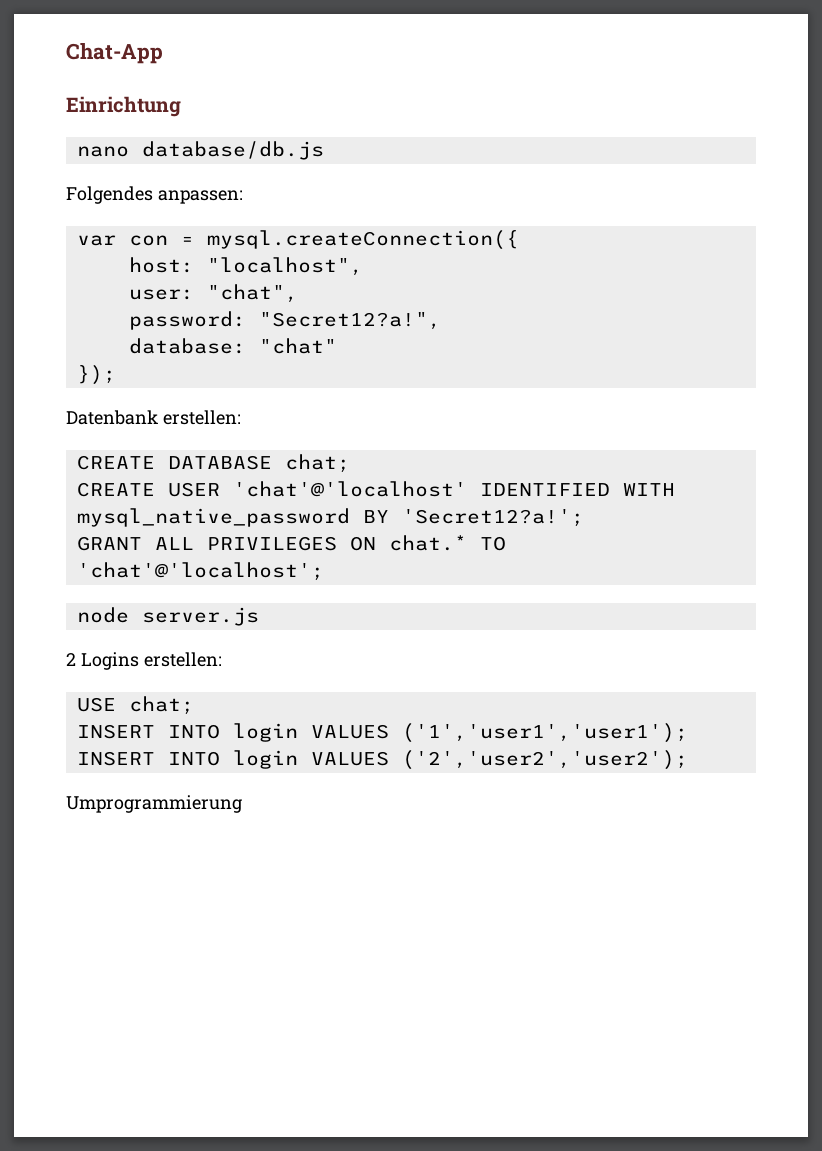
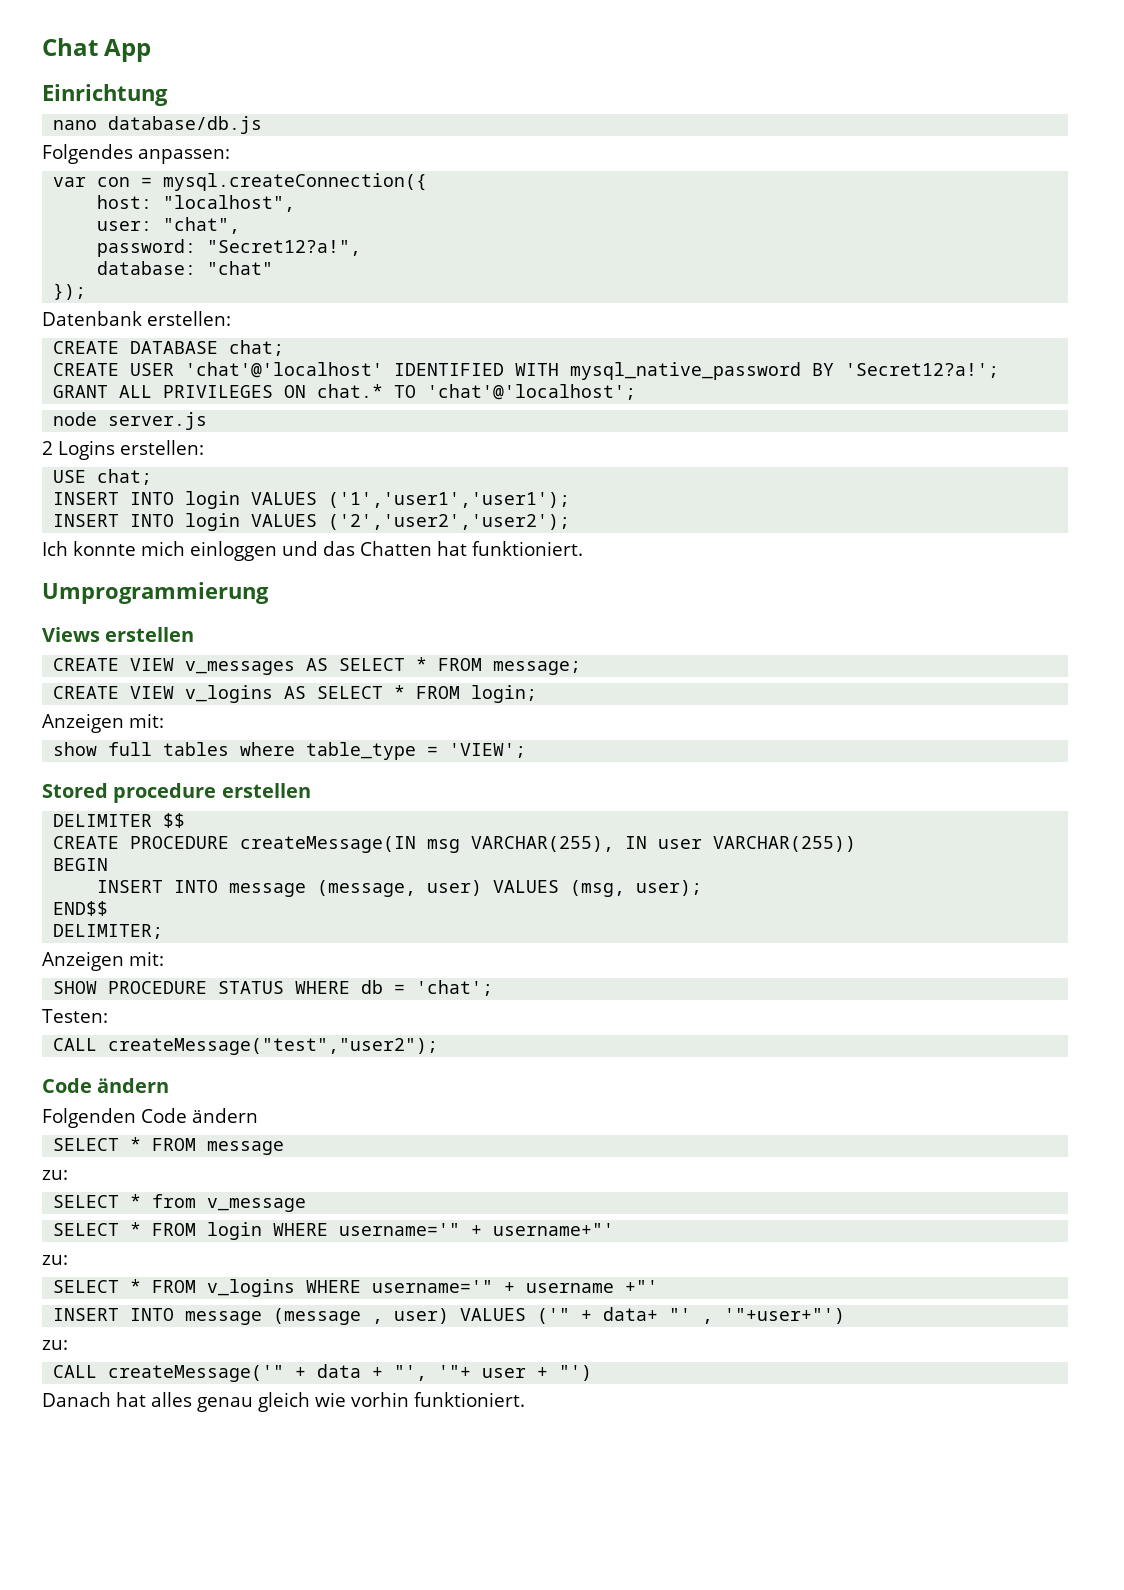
- Chat-App
+ Chat App
+ Ich konnte mich einloggen und das Chatten hat funktioniert.
  Umprogrammierung
+ Views erstellen
+ CREATE VIEW v_messages AS SELECT * FROM message;
+ CREATE VIEW v_logins AS SELECT * FROM login;
+ Anzeigen mit:
+ show full tables where table_type = 'VIEW';
+ Stored procedure erstellen
+ DELIMITER $$
+ CREATE PROCEDURE createMessage(IN msg VARCHAR(255), IN user VARCHAR(255))
+ BEGIN
+ INSERT INTO message (message, user) VALUES (msg, user);
+ END$$
+ DELIMITER;
+ Anzeigen mit:
+ SHOW PROCEDURE STATUS WHERE db = 'chat';
+ Testen:
+ CALL createMessage("test","user2");
+ Code ändern
+ Folgenden Code ändern
+ SELECT * FROM message
+ zu:
+ SELECT * from v_message
+ SELECT * FROM login WHERE username='" + username+"'
+ zu:
+ SELECT * FROM v_logins WHERE username='" + username +"'
+ INSERT INTO message (message , user) VALUES ('" + data+ "' , '"+user+"')
+ zu:
+ CALL createMessage('" + data + "', '"+ user + "')
+ Danach hat alles genau gleich wie vorhin funktioniert.

